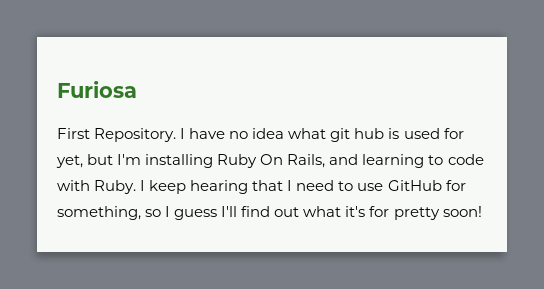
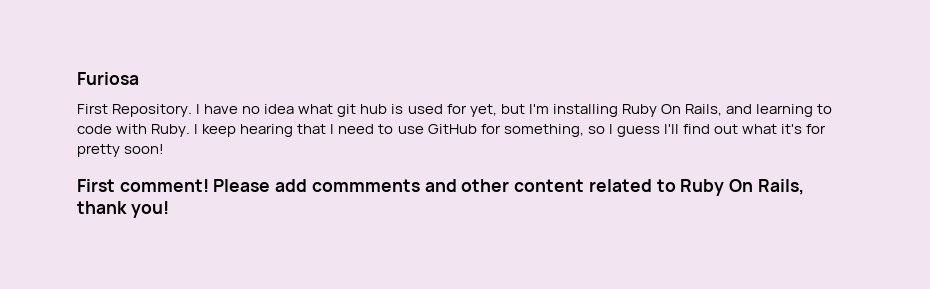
+ First comment! Please add commments and other content related to Ruby On Rails, thank you!

